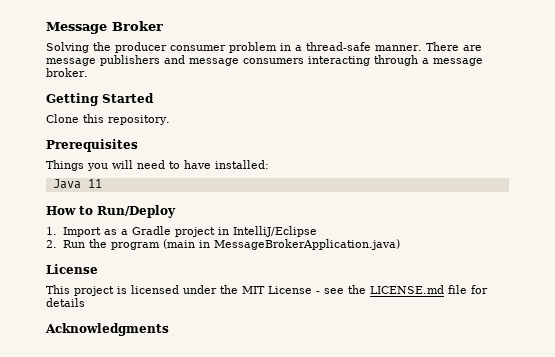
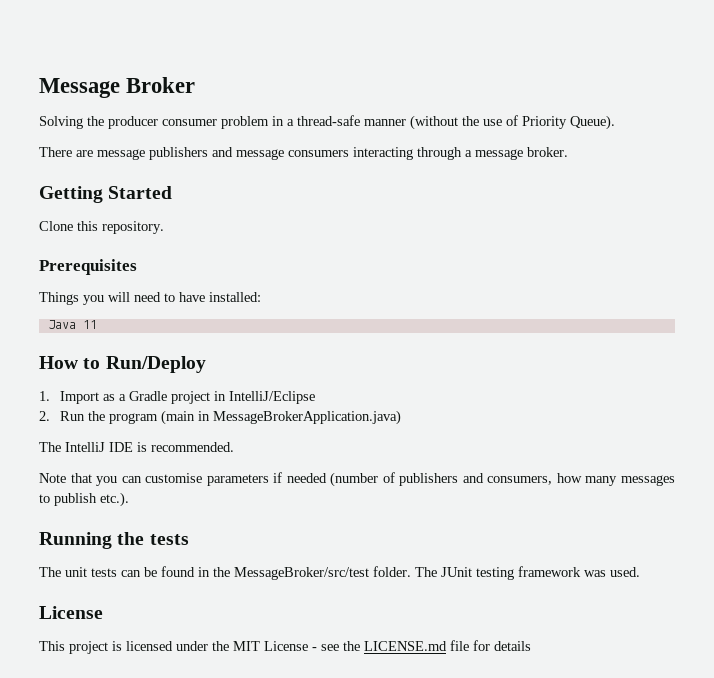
- Solving the producer consumer problem in a thread-safe manner. There are message publishers and message consumers interacting through a message broker.
+ Solving the producer consumer problem in a thread-safe manner (without the use of Priority Queue).
+ There are message publishers and message consumers interacting through a message broker.
+ The IntelliJ IDE is recommended.
+ Note that you can customise parameters if needed (number of publishers and consumers, how many messages to publish etc.).
+ Running the tests
+ The unit tests can be found in the MessageBroker/src/test folder. The JUnit testing framework was used.
- Acknowledgments

